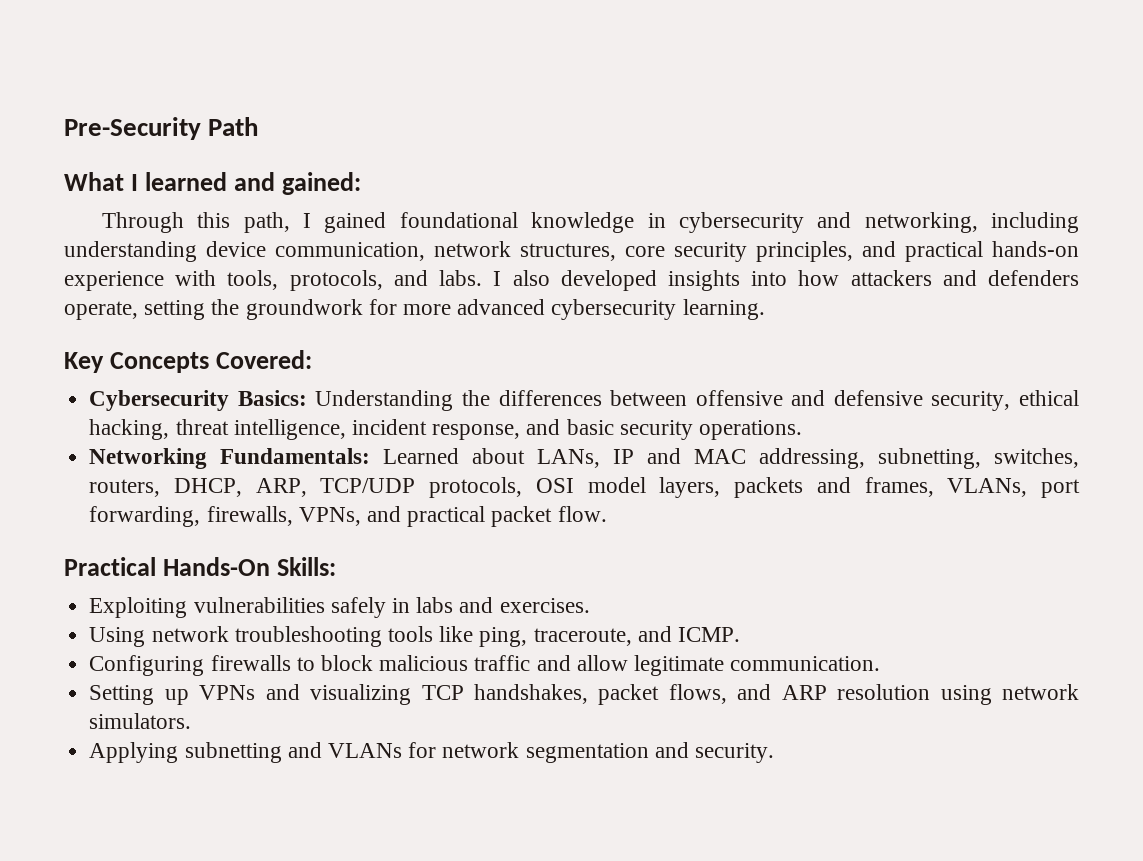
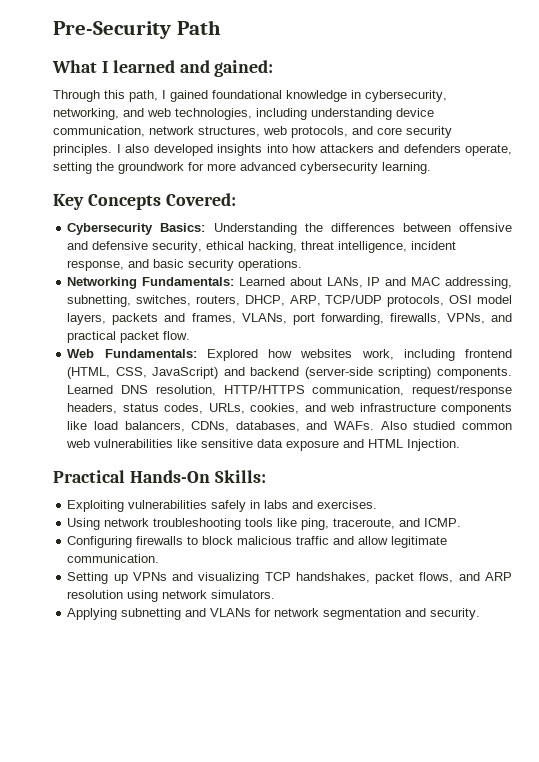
- Through this path, I gained foundational knowledge in cybersecurity and networking, including understanding device communication, network structures, core security principles, and practical hands-on experience with tools, protocols, and labs.
+ Through this path, I gained foundational knowledge in cybersecurity, networking, and web technologies, including understanding device communication, network structures, web protocols, and core security principles.
+ Web Fundamentals: Explored how websites work, including frontend (HTML, CSS, JavaScript) and backend (server-side scripting) components. Learned DNS resolution, HTTP/HTTPS communication, request/response headers, status codes, URLs, cookies, and web infrastructure components like load balancers, CDNs, databases, and WAFs. Also studied common web vulnerabilities like sensitive data exposure and HTML Injection.

